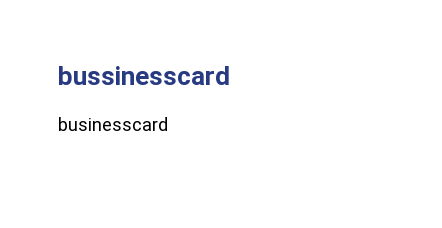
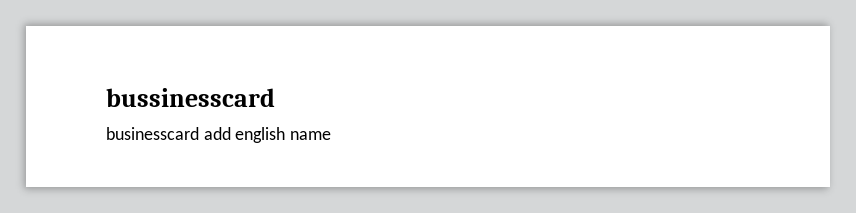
- businesscard
+ businesscard add english name

